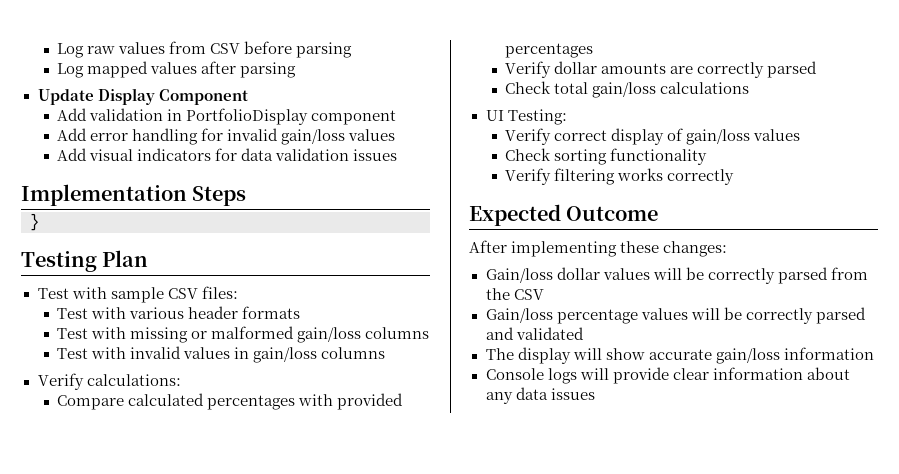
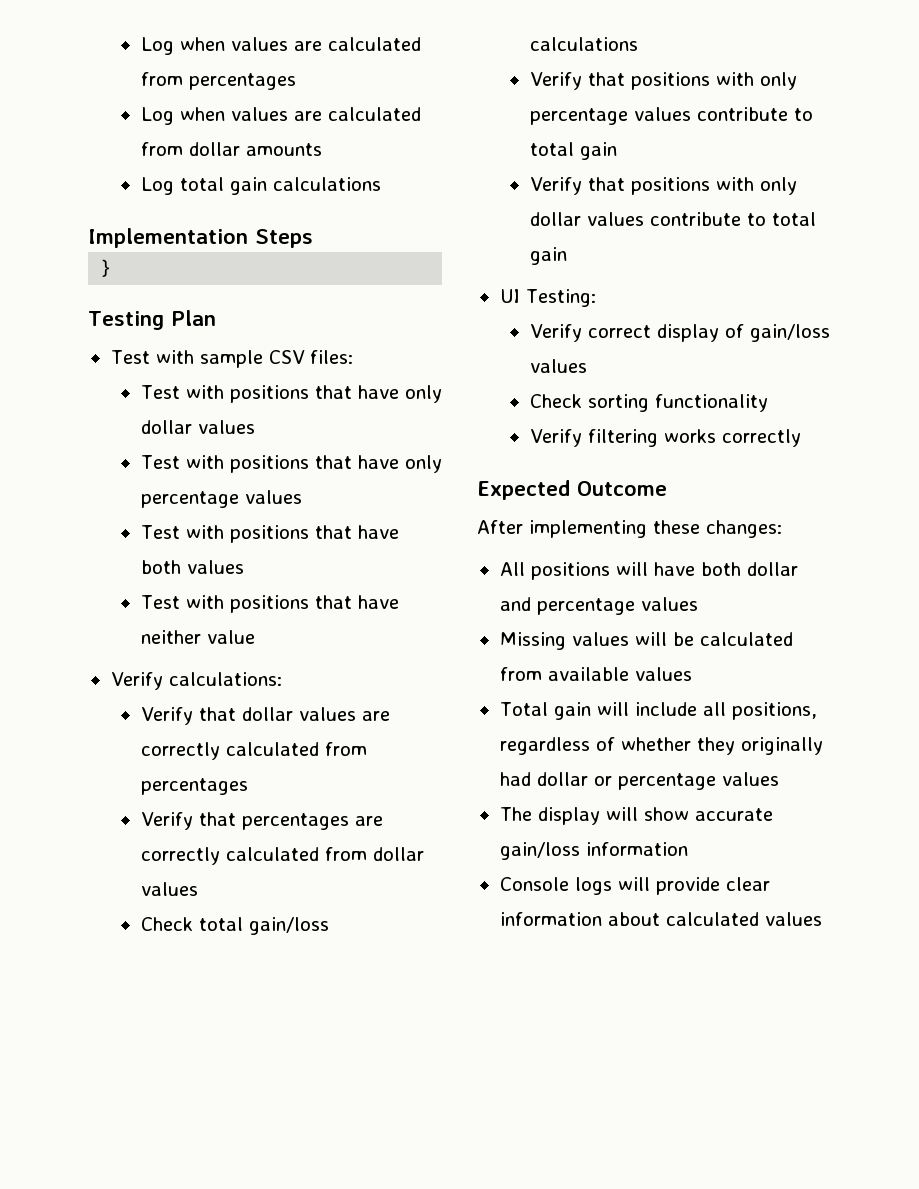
- Log raw values from CSV before parsing
- Log mapped values after parsing
- Update Display Component
- Add validation in PortfolioDisplay component
- Add error handling for invalid gain/loss values
- Add visual indicators for data validation issues
+ Log when values are calculated from percentages
+ Log when values are calculated from dollar amounts
+ Log total gain calculations
- Test with various header formats
- Test with missing or malformed gain/loss columns
- Test with invalid values in gain/loss columns
+ Test with positions that have only dollar values
+ Test with positions that have only percentage values
+ Test with positions that have both values
+ Test with positions that have neither value
  Verify calculations:
- Compare calculated percentages with provided percentages
- Verify dollar amounts are correctly parsed
+ Verify that dollar values are correctly calculated from percentages
+ Verify that percentages are correctly calculated from dollar values
  Check total gain/loss calculations
+ Verify that positions with only percentage values contribute to total gain
+ Verify that positions with only dollar values contribute to total gain
- Gain/loss dollar values will be correctly parsed from the CSV
- Gain/loss percentage values will be correctly parsed and validated
+ All positions will have both dollar and percentage values
+ Missing values will be calculated from available values
+ Total gain will include all positions, regardless of whether they originally had dollar or percentage values
- Console logs will provide clear information about any data issues
+ Console logs will provide clear information about calculated values

